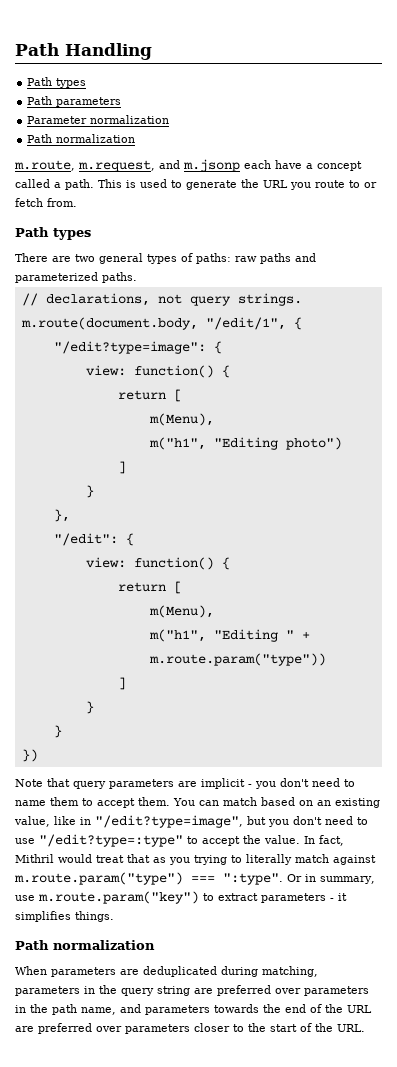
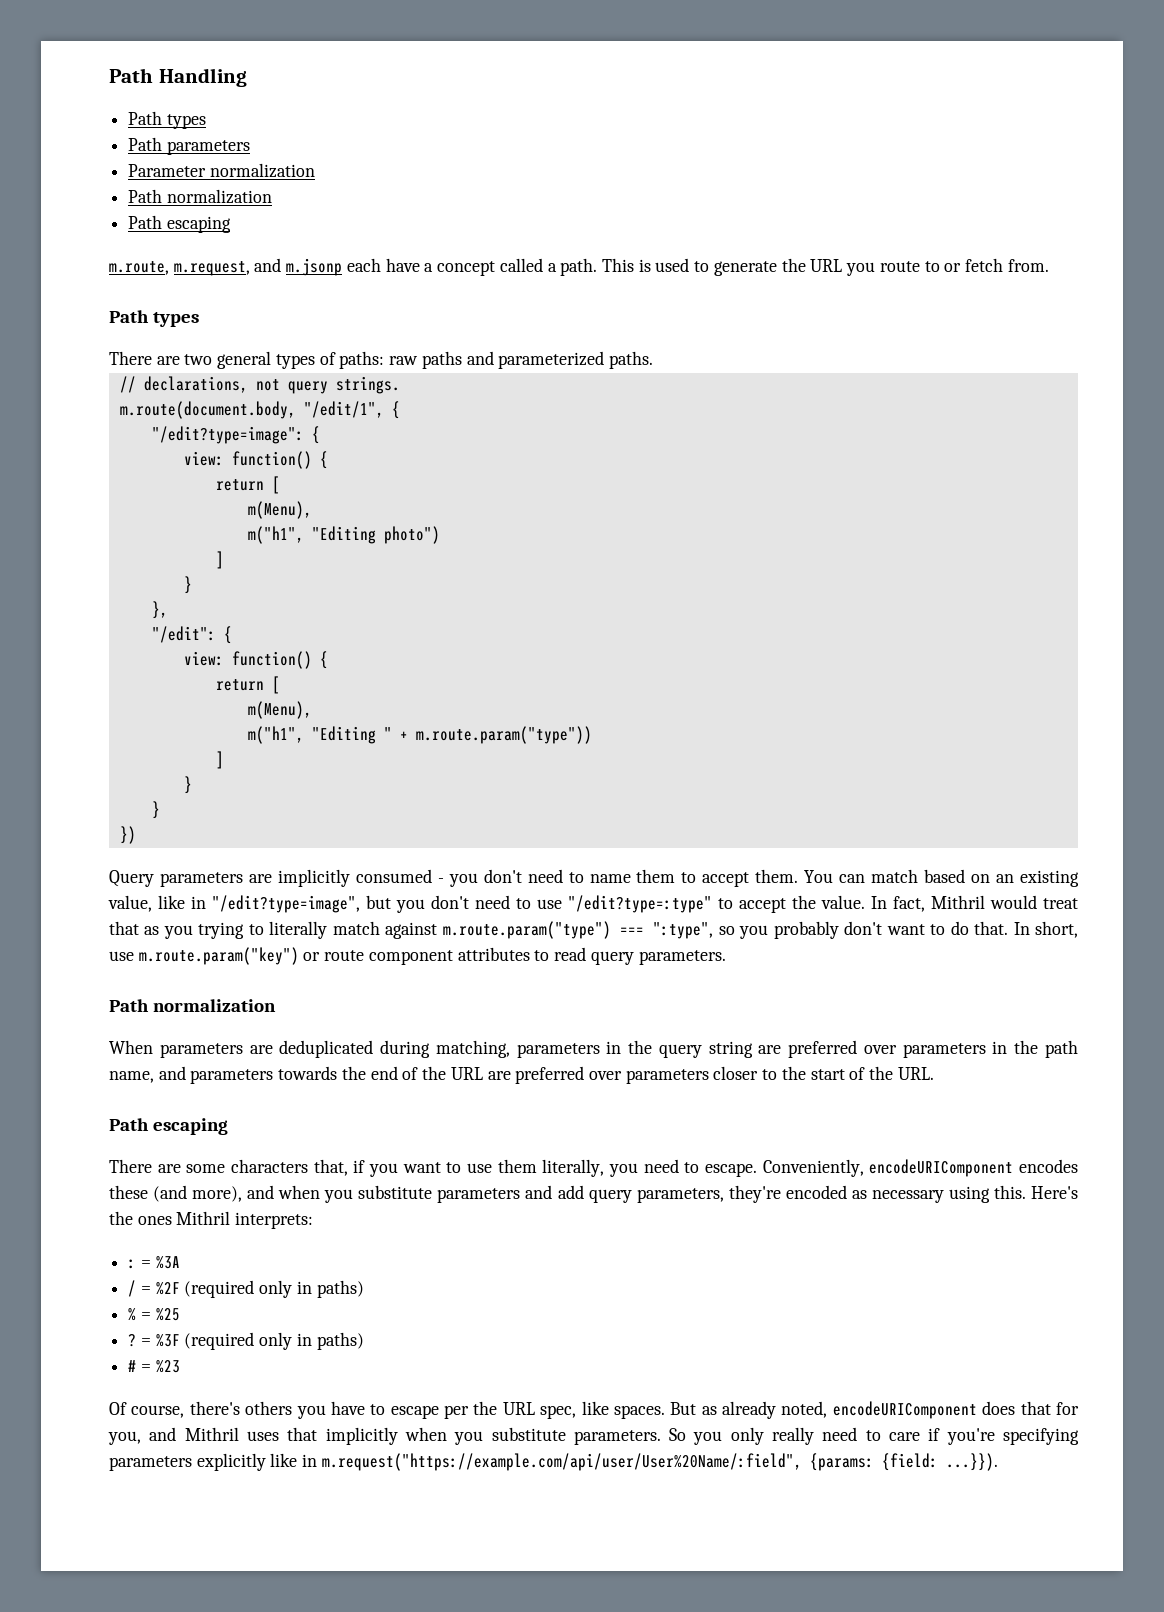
  Parameter normalization
  Path normalization
+ Path escaping
- Note that query parameters are implicit - you don't need to name them to accept them.
+ Query parameters are implicitly consumed - you don't need to name them to accept them.
- In fact, Mithril would treat that as you trying to literally match against m.route.param("type") === ":type". Or in summary, use m.route.param("key") to extract parameters - it simplifies things.
+ In fact, Mithril would treat that as you trying to literally match against m.route.param("type") === ":type", so you probably don't want to do that. In short, use m.route.param("key") or route component attributes to read query parameters.
  When parameters are deduplicated during matching, parameters in the query string are preferred over parameters in the path name, and parameters towards the end of the URL are preferred over parameters closer to the start of the URL.
+ Path escaping
+ There are some characters that, if you want to use them literally, you need to escape. Conveniently, encodeURIComponent encodes these (and more), and when you substitute parameters and add query parameters, they're encoded as necessary using this. Here's the ones Mithril interprets:
+ : = %3A
+ / = %2F (required only in paths)
+ % = %25
+ ? = %3F (required only in paths)
+ # = %23
+ Of course, there's others you have to escape per the URL spec, like spaces. But as already noted, encodeURIComponent does that for you, and Mithril uses that implicitly when you substitute parameters. So you only really need to care if you're specifying parameters explicitly like in m.request("https://example.com/api/user/User%20Name/:field", {params: {field: ...}}).

